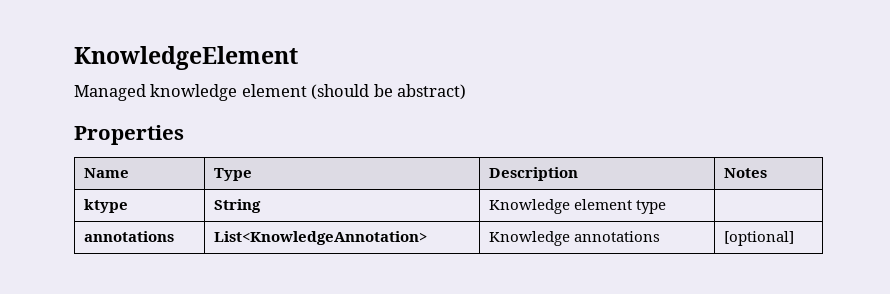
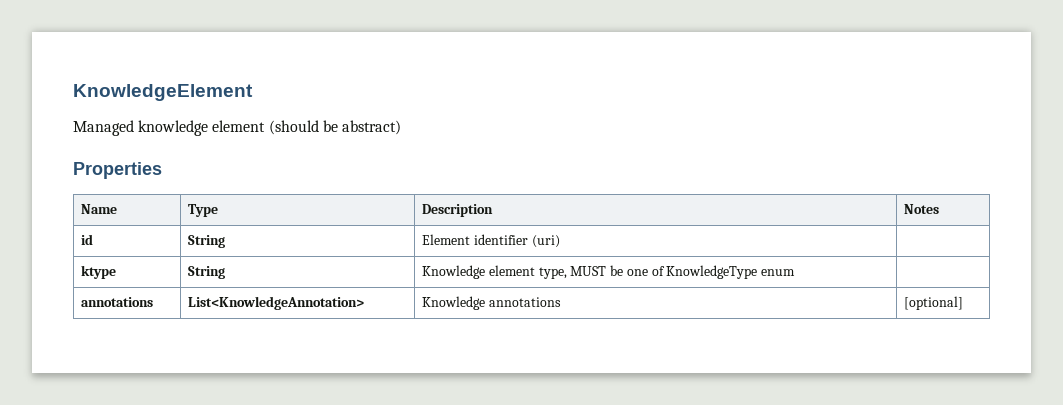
+ id | String | Element identifier (uri) |
- ktype | String | Knowledge element type |
+ ktype | String | Knowledge element type, MUST be one of KnowledgeType enum |

